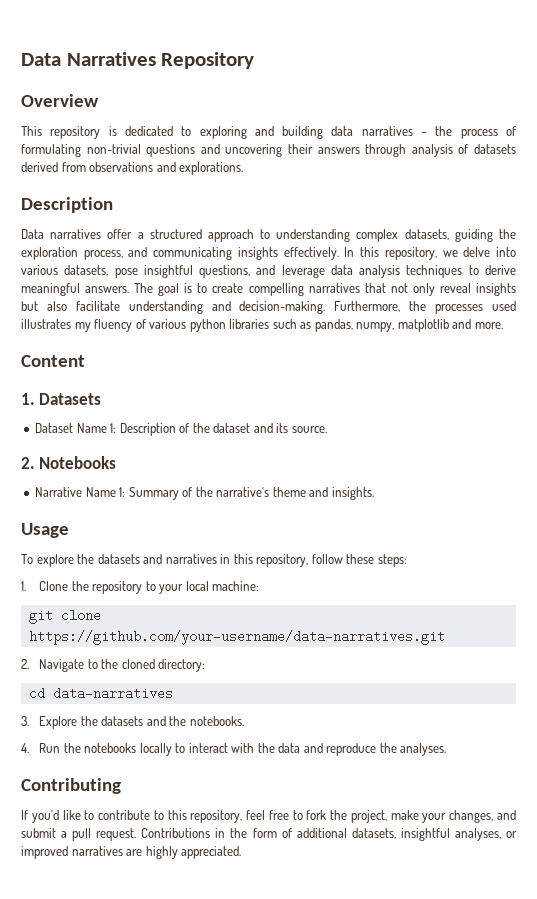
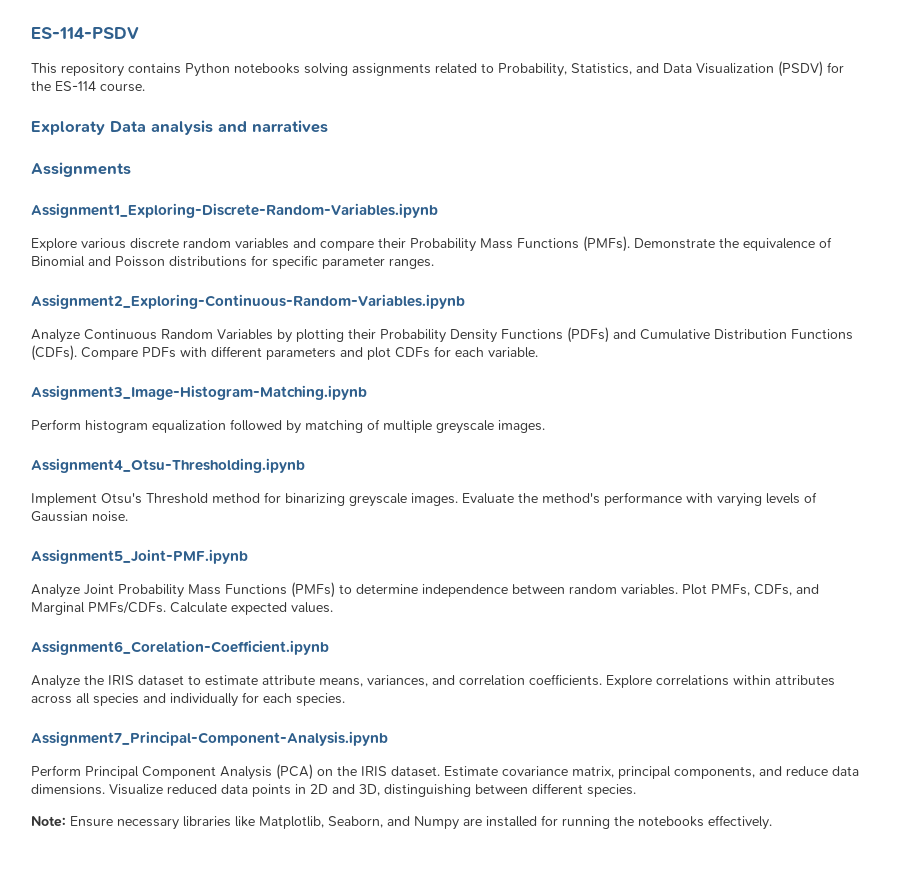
- Data Narratives Repository
- Overview
- This repository is dedicated to exploring and building data narratives – the process of formulating non-trivial questions and uncovering their answers through analysis of datasets derived from observations and explorations.
- Description
- Data narratives offer a structured approach to understanding complex datasets, guiding the exploration process, and communicating insights effectively. In this repository, we delve into various datasets, pose insightful questions, and leverage data analysis techniques to derive meaningful answers. The goal is to create compelling narratives that not only reveal insights but also facilitate understanding and decision-making. Furthermore, the processes used illustrates my fluency of various python libraries such as pandas, numpy, matplotlib and more.
- Content
- 1. Datasets
- Dataset Name 1: Description of the dataset and its source.
- 2. Notebooks
- Narrative Name 1: Summary of the narrative's theme and insights.
- Usage
- To explore the datasets and narratives in this repository, follow these steps:
- 1. Clone the repository to your local machine:
- git clone https://github.com/your-username/data-narratives.git
- 2. Navigate to the cloned directory:
- cd data-narratives
- 3. Explore the datasets and the notebooks.
- 4. Run the notebooks locally to interact with the data and reproduce the analyses.
- Contributing
- If you'd like to contribute to this repository, feel free to fork the project, make your changes, and submit a pull request. Contributions in the form of additional datasets, insightful analyses, or improved narratives are highly appreciated.
+ ES-114-PSDV
+ This repository contains Python notebooks solving assignments related to Probability, Statistics, and Data Visualization (PSDV) for the ES-114 course.
+ Exploraty Data analysis and narratives
+ Assignments
+ Assignment1_Exploring-Discrete-Random-Variables.ipynb
+ Explore various discrete random variables and compare their Probability Mass Functions (PMFs). Demonstrate the equivalence of Binomial and Poisson distributions for specific parameter ranges.
+ Assignment2_Exploring-Continuous-Random-Variables.ipynb
+ Analyze Continuous Random Variables by plotting their Probability Density Functions (PDFs) and Cumulative Distribution Functions (CDFs). Compare PDFs with different parameters and plot CDFs for each variable.
+ Assignment3_Image-Histogram-Matching.ipynb
+ Perform histogram equalization followed by matching of multiple greyscale images.
+ Assignment4_Otsu-Thresholding.ipynb
+ Implement Otsu's Threshold method for binarizing greyscale images. Evaluate the method's performance with varying levels of Gaussian noise.
+ Assignment5_Joint-PMF.ipynb
+ Analyze Joint Probability Mass Functions (PMFs) to determine independence between random variables. Plot PMFs, CDFs, and Marginal PMFs/CDFs. Calculate expected values.
+ Assignment6_Corelation-Coefficient.ipynb
+ Analyze the IRIS dataset to estimate attribute means, variances, and correlation coefficients. Explore correlations within attributes across all species and individually for each species.
+ Assignment7_Principal-Component-Analysis.ipynb
+ Perform Principal Component Analysis (PCA) on the IRIS dataset. Estimate covariance matrix, principal components, and reduce data dimensions. Visualize reduced data points in 2D and 3D, distinguishing between different species.
+ Note: Ensure necessary libraries like Matplotlib, Seaborn, and Numpy are installed for running the notebooks effectively.

